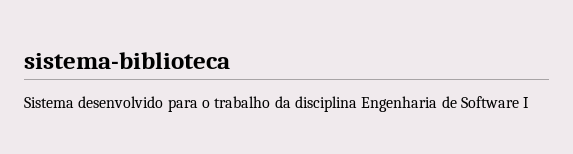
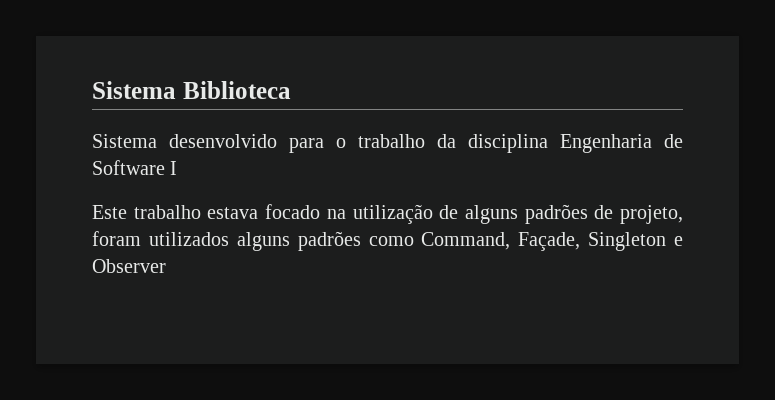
- sistema-biblioteca
+ Sistema Biblioteca
+ Este trabalho estava focado na utilização de alguns padrões de projeto, foram utilizados alguns padrões como Command, Façade, Singleton e Observer

